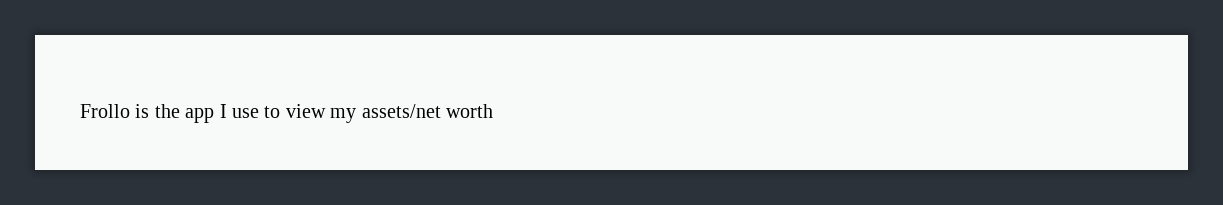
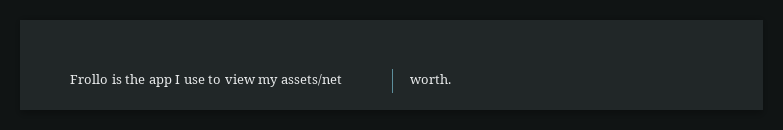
- Frollo is the app I use to view my assets/net worth
+ Frollo is the app I use to view my assets/net worth.

